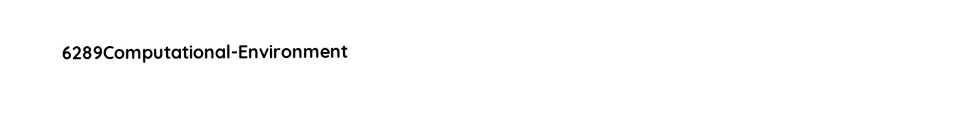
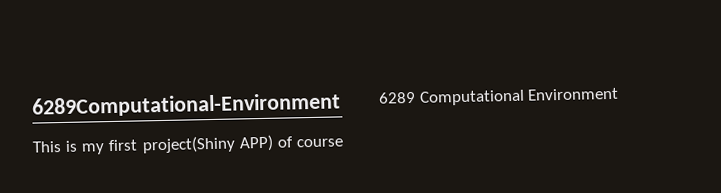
+ This is my first project(Shiny APP) of course 6289 Computational Environment

